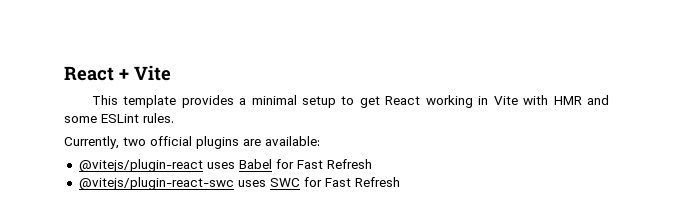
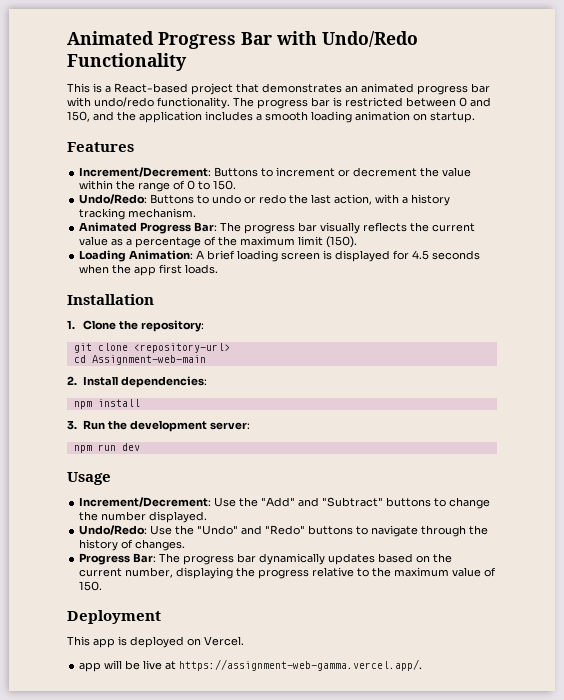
- React + Vite
- This template provides a minimal setup to get React working in Vite with HMR and some ESLint rules.
- Currently, two official plugins are available:
- @vitejs/plugin-react uses Babel for Fast Refresh
- @vitejs/plugin-react-swc uses SWC for Fast Refresh
+ Animated Progress Bar with Undo/Redo Functionality
+ This is a React-based project that demonstrates an animated progress bar with undo/redo functionality. The progress bar is restricted between 0 and 150, and the application includes a smooth loading animation on startup.
+ Features
+ Increment/Decrement: Buttons to increment or decrement the value within the range of 0 to 150.
+ Undo/Redo: Buttons to undo or redo the last action, with a history tracking mechanism.
+ Animated Progress Bar: The progress bar visually reflects the current value as a percentage of the maximum limit (150).
+ Loading Animation: A brief loading screen is displayed for 4.5 seconds when the app first loads.
+ Installation
+ 1. Clone the repository:
+ git clone <repository-url>
+ cd Assignment-web-main
+ 2. Install dependencies:
+ npm install
+ 3. Run the development server:
+ npm run dev
+ Usage
+ Increment/Decrement: Use the "Add" and "Subtract" buttons to change the number displayed.
+ Undo/Redo: Use the "Undo" and "Redo" buttons to navigate through the history of changes.
+ Progress Bar: The progress bar dynamically updates based on the current number, displaying the progress relative to the maximum value of 150.
+ Deployment
+ This app is deployed on Vercel.
+ app will be live at https://assignment-web-gamma.vercel.app/.

